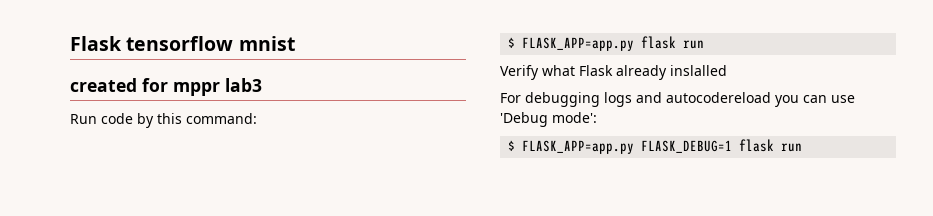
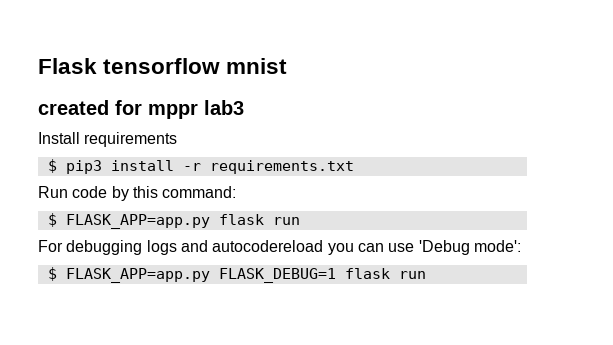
+ Install requirements
+ $ pip3 install -r requirements.txt
- Verify what Flask already inslalled

